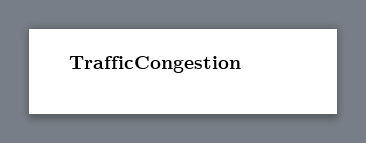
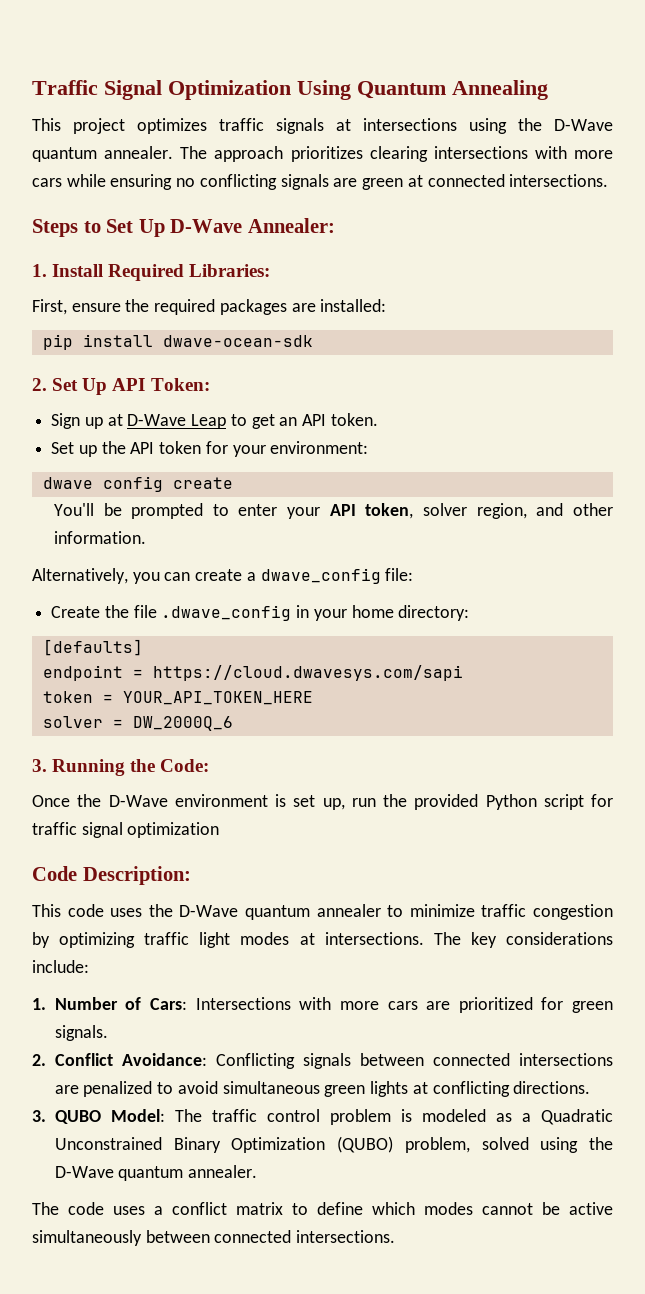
- TrafficCongestion
+ Traffic Signal Optimization Using Quantum Annealing
+ This project optimizes traffic signals at intersections using the D-Wave quantum annealer. The approach prioritizes clearing intersections with more cars while ensuring no conflicting signals are green at connected intersections.
+ Steps to Set Up D-Wave Annealer:
+ 1. Install Required Libraries:
+ First, ensure the required packages are installed:
+ pip install dwave-ocean-sdk
+ 2. Set Up API Token:
+ Sign up at D-Wave Leap to get an API token.
+ Set up the API token for your environment:
+ dwave config create
+ You'll be prompted to enter your API token, solver region, and other information.
+ Alternatively, you can create a dwave_config file:
+ Create the file .dwave_config in your home directory:
+ [defaults]
+ endpoint = https://cloud.dwavesys.com/sapi
+ token = YOUR_API_TOKEN_HERE
+ solver = DW_2000Q_6
+ 3. Running the Code:
+ Once the D-Wave environment is set up, run the provided Python script for traffic signal optimization
+ Code Description:
+ This code uses the D-Wave quantum annealer to minimize traffic congestion by optimizing traffic light modes at intersections. The key considerations include:
+ 1. Number of Cars: Intersections with more cars are prioritized for green signals.
+ 2. Conflict Avoidance: Conflicting signals between connected intersections are penalized to avoid simultaneous green lights at conflicting directions.
+ 3. QUBO Model: The traffic control problem is modeled as a Quadratic Unconstrained Binary Optimization (QUBO) problem, solved using the D-Wave quantum annealer.
+ The code uses a conflict matrix to define which modes cannot be active simultaneously between connected intersections.

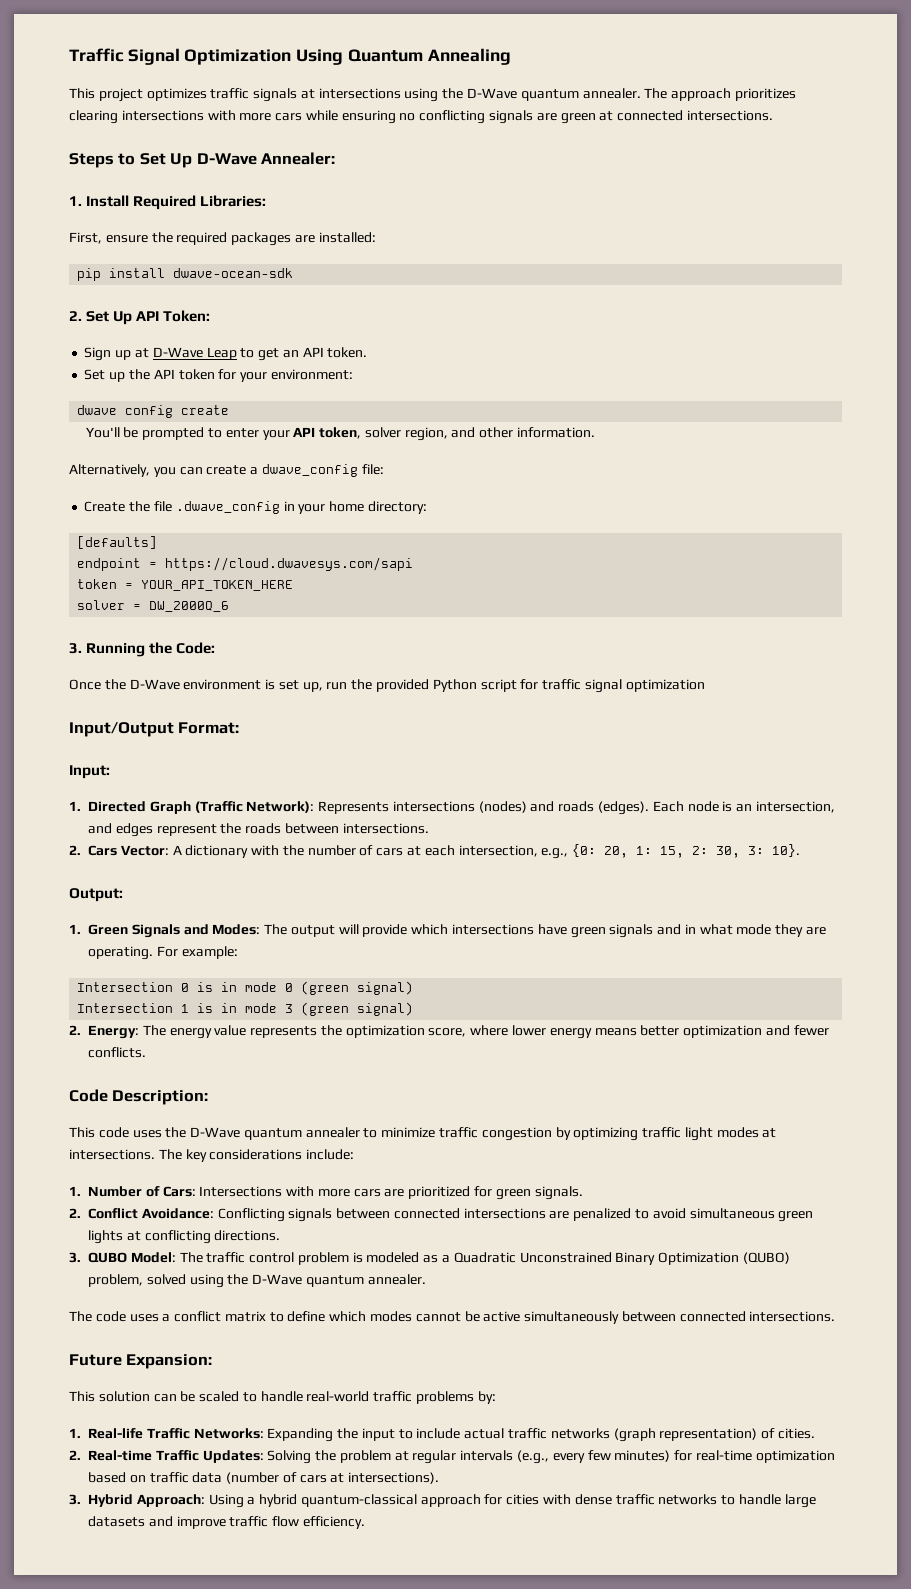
+ Input/Output Format:
+ Input:
+ 1. Directed Graph (Traffic Network): Represents intersections (nodes) and roads (edges). Each node is an intersection, and edges represent the roads between intersections.
+ 2. Cars Vector: A dictionary with the number of cars at each intersection, e.g., {0: 20, 1: 15, 2: 30, 3: 10}.
+ Output:
+ 1. Green Signals and Modes: The output will provide which intersections have green signals and in what mode they are operating. For example:
+ Intersection 0 is in mode 0 (green signal)
+ Intersection 1 is in mode 3 (green signal)
+ 2. Energy: The energy value represents the optimization score, where lower energy means better optimization and fewer conflicts.
+ Future Expansion:
+ This solution can be scaled to handle real-world traffic problems by:
+ 1. Real-life Traffic Networks: Expanding the input to include actual traffic networks (graph representation) of cities.
+ 2. Real-time Traffic Updates: Solving the problem at regular intervals (e.g., every few minutes) for real-time optimization based on traffic data (number of cars at intersections).
+ 3. Hybrid Approach: Using a hybrid quantum-classical approach for cities with dense traffic networks to handle large datasets and improve traffic flow efficiency.

